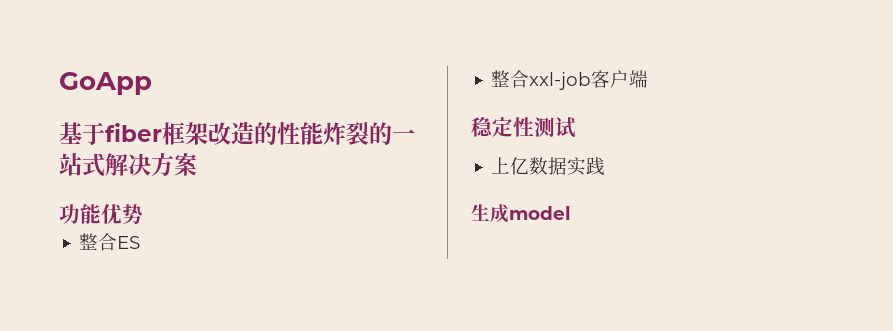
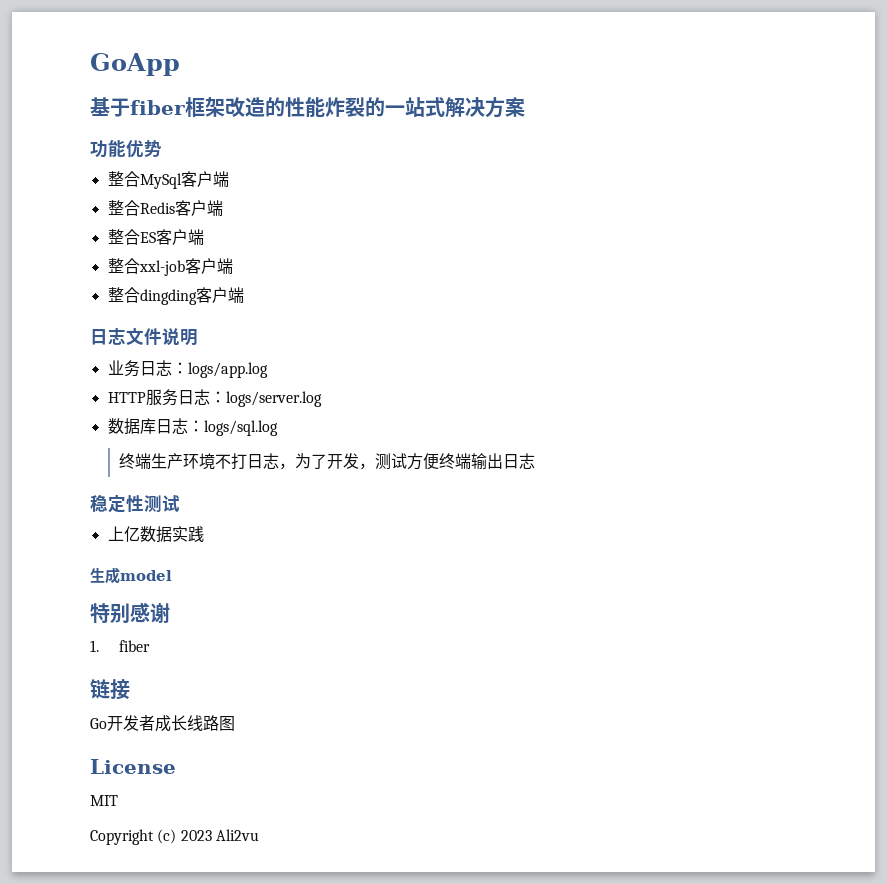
+ 整合MySql客户端
+ 整合Redis客户端
- 整合ES
+ 整合ES客户端
+ 整合dingding客户端
+ 日志文件说明
+ 业务日志：logs/app.log
+ HTTP服务日志：logs/server.log
+ 数据库日志：logs/sql.log
+ 终端生产环境不打日志，为了开发，测试方便终端输出日志
+ 特别感谢
+ 1. fiber
+ 链接
+ Go开发者成长线路图
+ License
+ MIT
+ Copyright (c) 2023 Ali2vu

